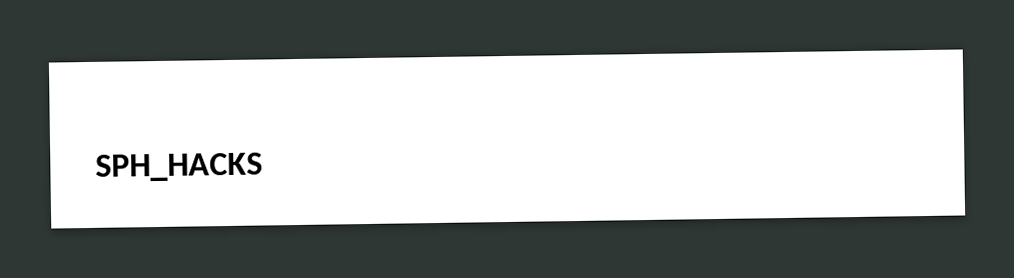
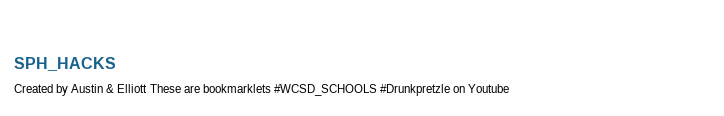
+ Created by Austin & Elliott These are bookmarklets #WCSD_SCHOOLS #Drunkpretzle on Youtube

